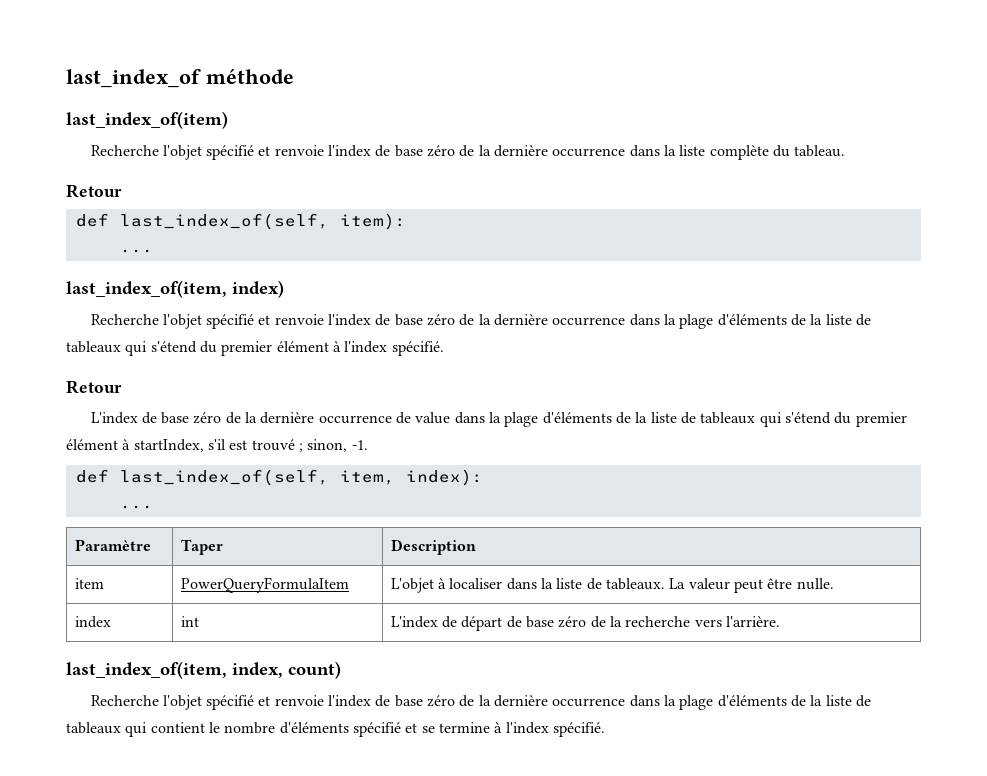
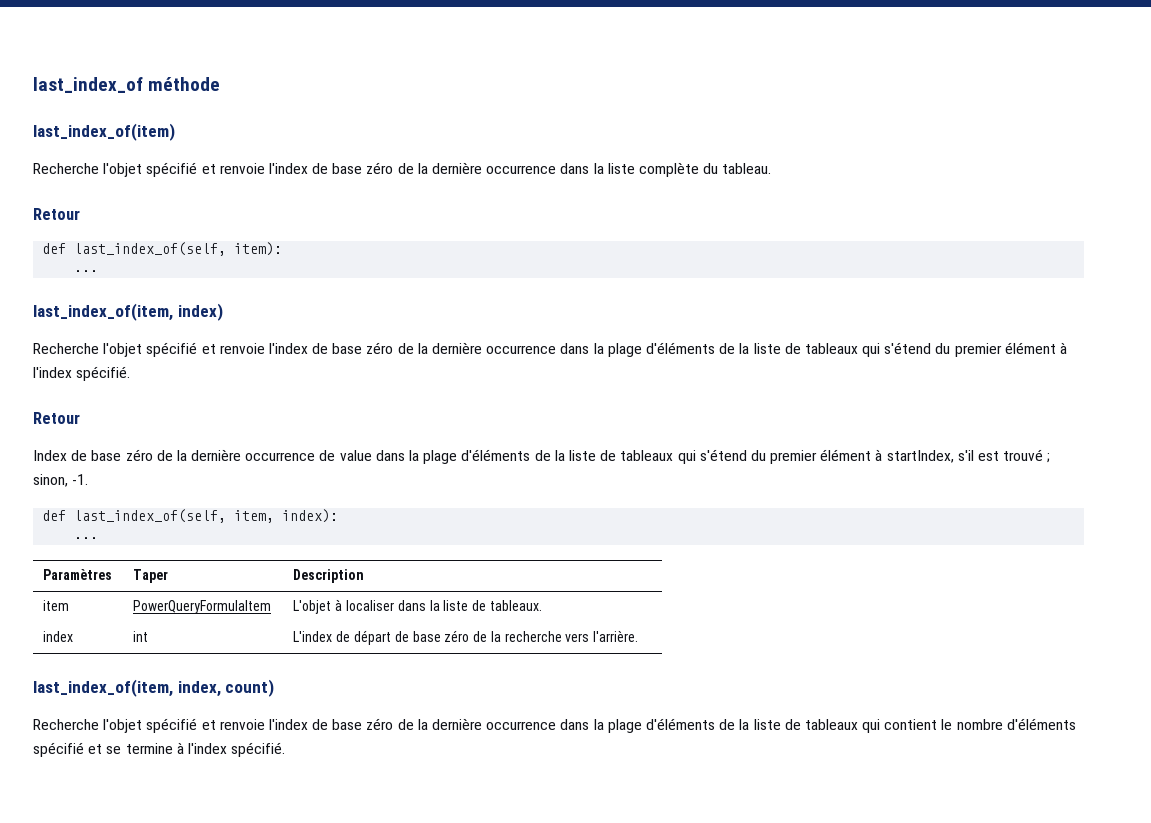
- L'index de base zéro de la dernière occurrence de value dans la plage d'éléments de la liste de tableaux qui s'étend du premier élément à startIndex, s'il est trouvé ; sinon, -1.
+ Index de base zéro de la dernière occurrence de value dans la plage d'éléments de la liste de tableaux qui s'étend du premier élément à startIndex, s'il est trouvé ; sinon, -1.
- Paramètre | Taper | Description
+ Paramètres | Taper | Description
- item | PowerQueryFormulaItem | L'objet à localiser dans la liste de tableaux. La valeur peut être nulle.
+ item | PowerQueryFormulaItem | L'objet à localiser dans la liste de tableaux.

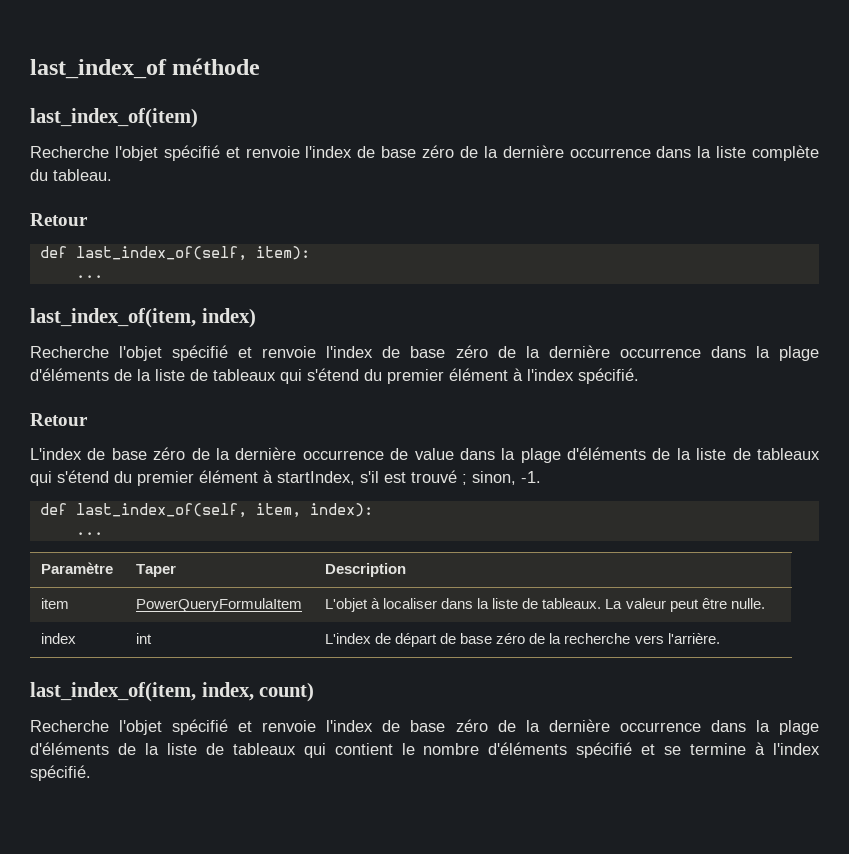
- Index de base zéro de la dernière occurrence de value dans la plage d'éléments de la liste de tableaux qui s'étend du premier élément à startIndex, s'il est trouvé ; sinon, -1.
+ L'index de base zéro de la dernière occurrence de value dans la plage d'éléments de la liste de tableaux qui s'étend du premier élément à startIndex, s'il est trouvé ; sinon, -1.
- Paramètres | Taper | Description
+ Paramètre | Taper | Description
- item | PowerQueryFormulaItem | L'objet à localiser dans la liste de tableaux.
+ item | PowerQueryFormulaItem | L'objet à localiser dans la liste de tableaux. La valeur peut être nulle.

